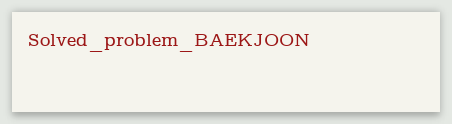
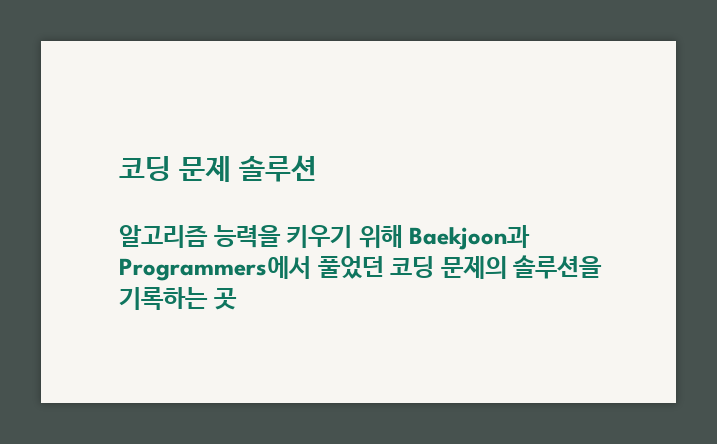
- Solved_problem_BAEKJOON
+ 코딩 문제 솔루션
+ 알고리즘 능력을 키우기 위해 Baekjoon과 Programmers에서 풀었던 코딩 문제의 솔루션을 기록하는 곳

